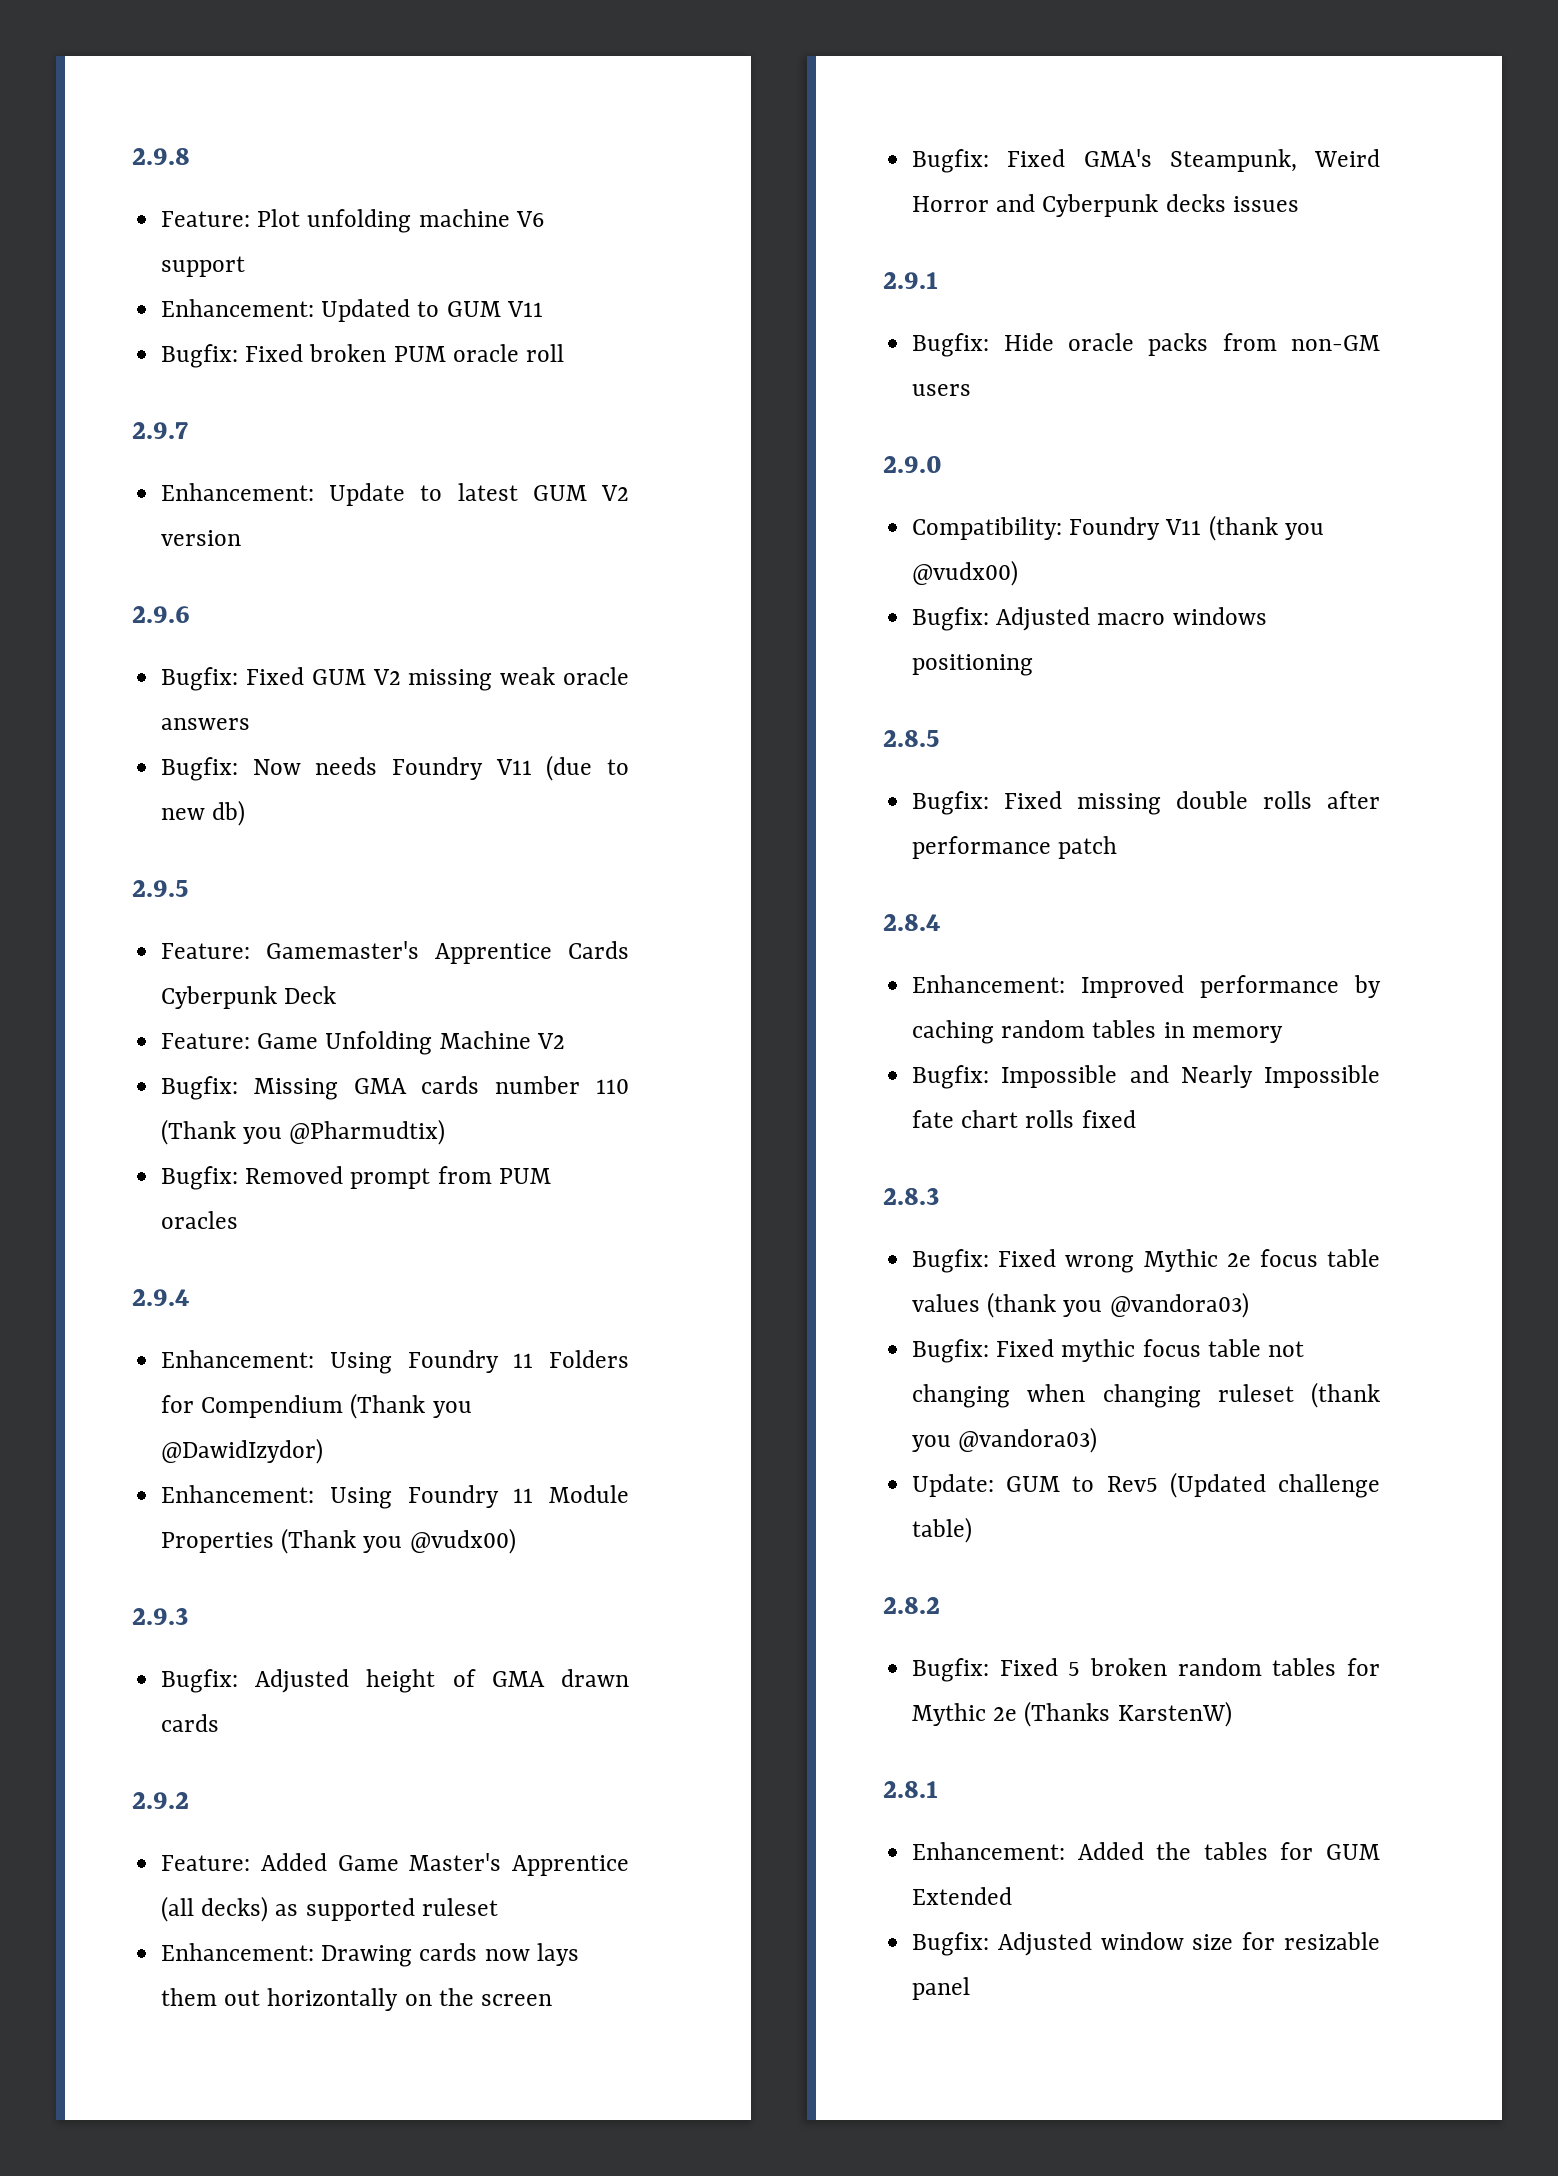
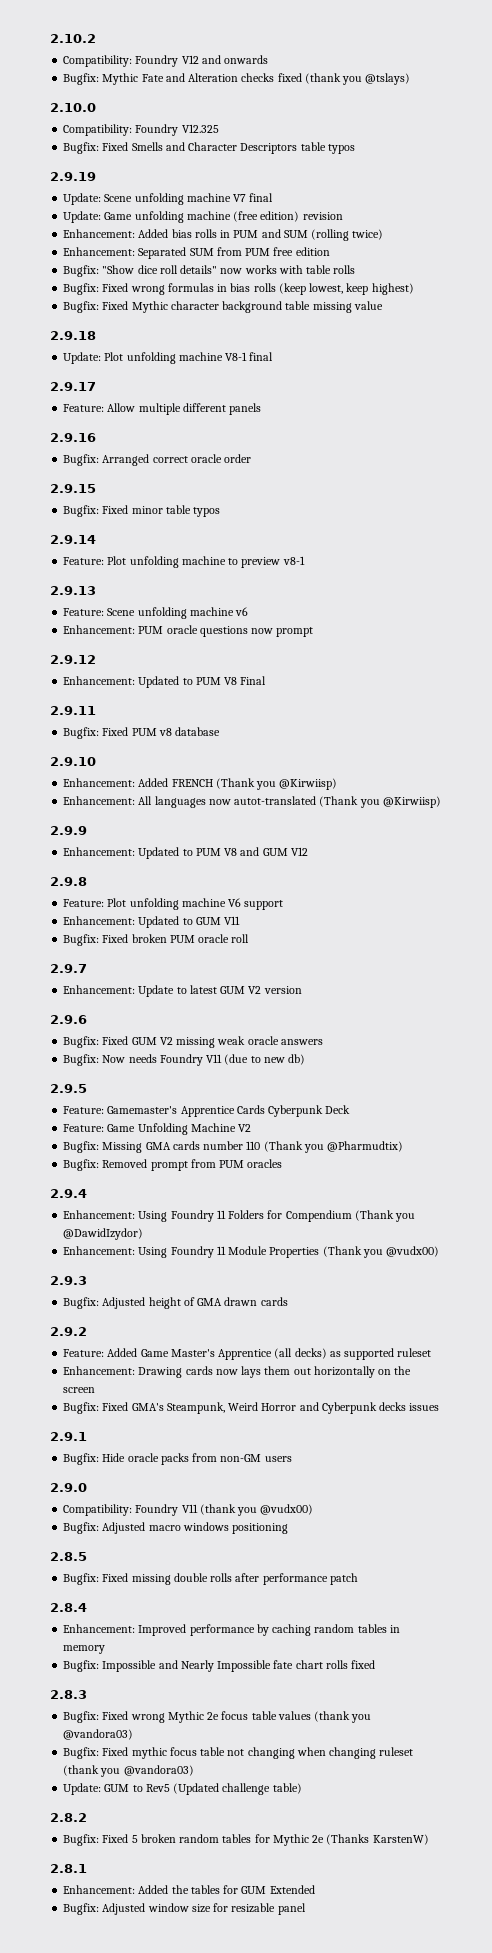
+ 2.10.2
+ Compatibility: Foundry V12 and onwards
+ Bugfix: Mythic Fate and Alteration checks fixed (thank you @tslays)
+ 2.10.0
+ Compatibility: Foundry V12.325
+ Bugfix: Fixed Smells and Character Descriptors table typos
+ 2.9.19
+ Update: Scene unfolding machine V7 final
+ Update: Game unfolding machine (free edition) revision
+ Enhancement: Added bias rolls in PUM and SUM (rolling twice)
+ Enhancement: Separated SUM from PUM free edition
+ Bugfix: "Show dice roll details" now works with table rolls
+ Bugfix: Fixed wrong formulas in bias rolls (keep lowest, keep highest)
+ Bugfix: Fixed Mythic character background table missing value
+ 2.9.18
+ Update: Plot unfolding machine V8-1 final
+ 2.9.17
+ Feature: Allow multiple different panels
+ 2.9.16
+ Bugfix: Arranged correct oracle order
+ 2.9.15
+ Bugfix: Fixed minor table typos
+ 2.9.14
+ Feature: Plot unfolding machine to preview v8-1
+ 2.9.13
+ Feature: Scene unfolding machine v6
+ Enhancement: PUM oracle questions now prompt
+ 2.9.12
+ Enhancement: Updated to PUM V8 Final
+ 2.9.11
+ Bugfix: Fixed PUM v8 database
+ 2.9.10
+ Enhancement: Added FRENCH (Thank you @Kirwiisp)
+ Enhancement: All languages now autot-translated (Thank you @Kirwiisp)
+ 2.9.9
+ Enhancement: Updated to PUM V8 and GUM V12

